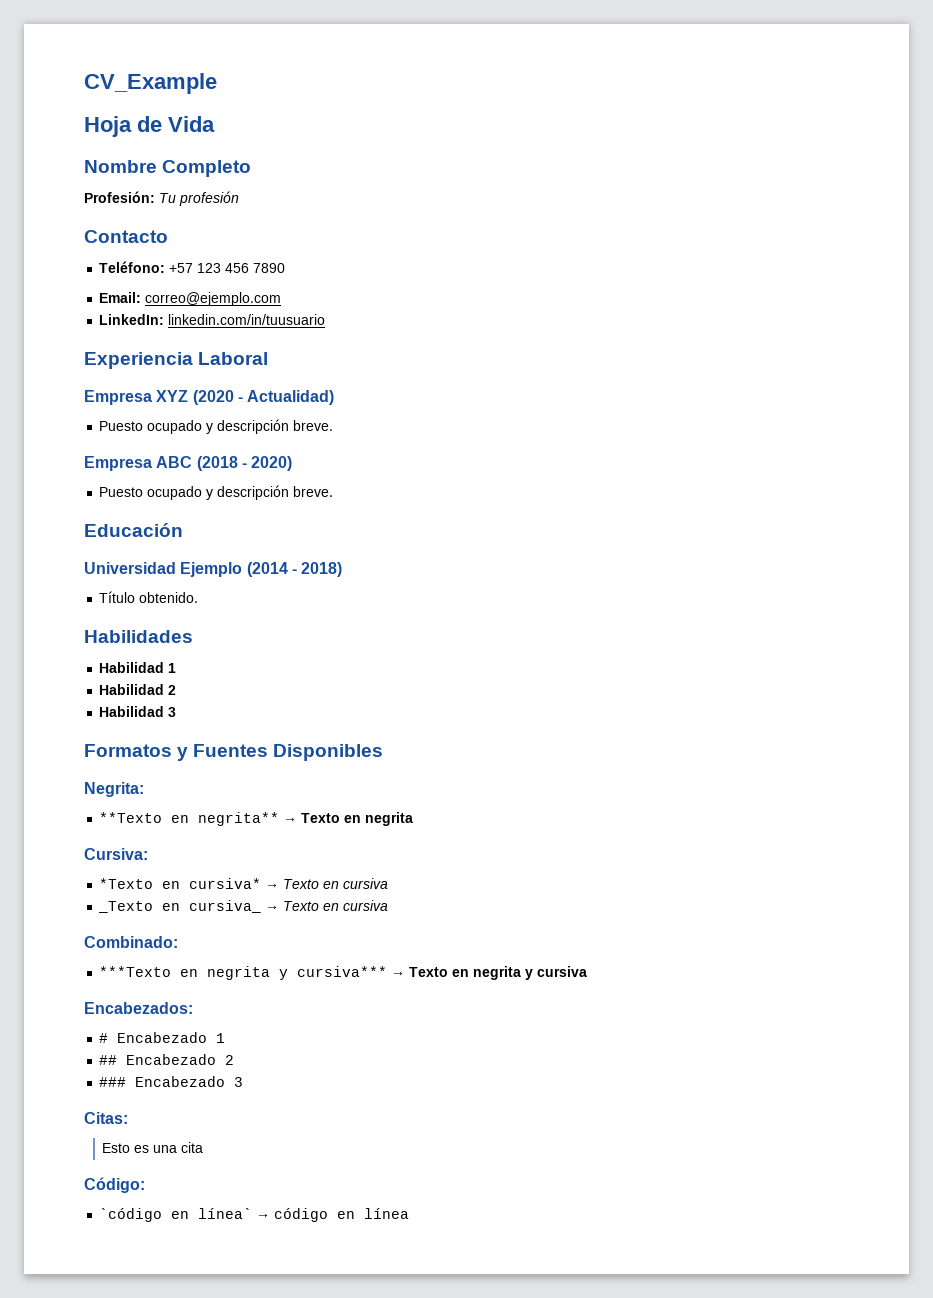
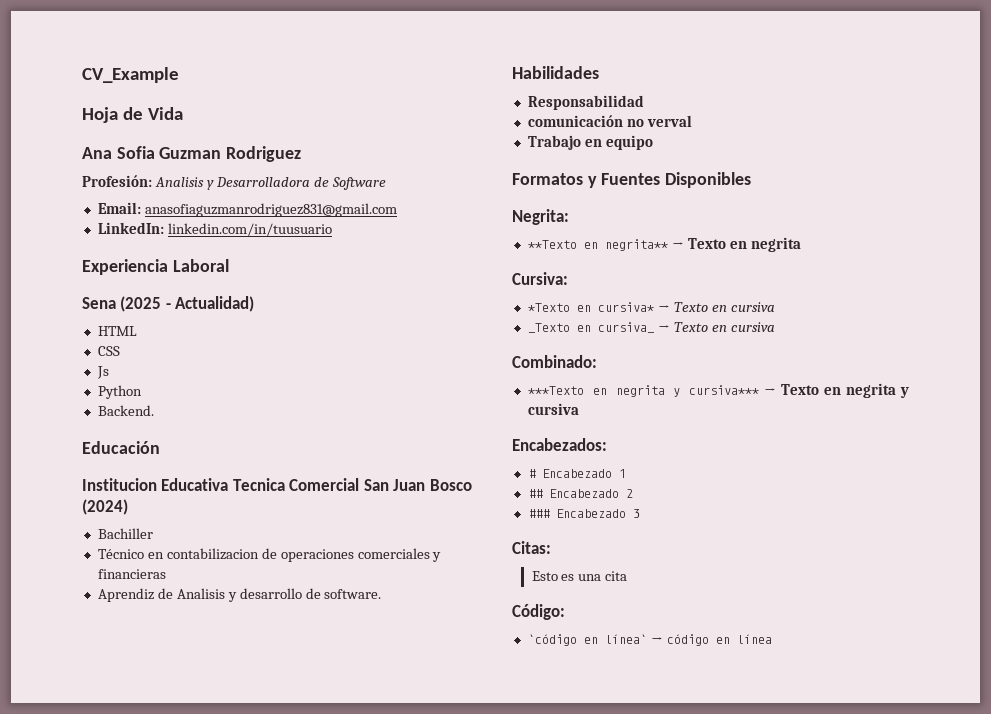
- Nombre Completo
- Profesión: Tu profesión
- Contacto
- Teléfono: +57 123 456 7890
+ Ana Sofia Guzman Rodriguez
+ Profesión: Analisis y Desarrolladora de Software
- Email: correo@ejemplo.com
+ Email: anasofiaguzmanrodriguez831@gmail.com
- Empresa XYZ (2020 - Actualidad)
- Puesto ocupado y descripción breve.
- Empresa ABC (2018 - 2020)
- Puesto ocupado y descripción breve.
+ Sena (2025 - Actualidad)
+ HTML
+ CSS
+ Js
+ Python
+ Backend.
  Educación
- Universidad Ejemplo (2014 - 2018)
- Título obtenido.
+ Institucion Educativa Tecnica Comercial San Juan Bosco (2024)
+ Bachiller
+ Técnico en contabilizacion de operaciones comerciales y financieras
+ Aprendiz de Analisis y desarrollo de software.
  Habilidades
- Habilidad 1
- Habilidad 2
- Habilidad 3
+ Responsabilidad
+ comunicación no verval
+ Trabajo en equipo

